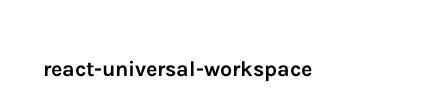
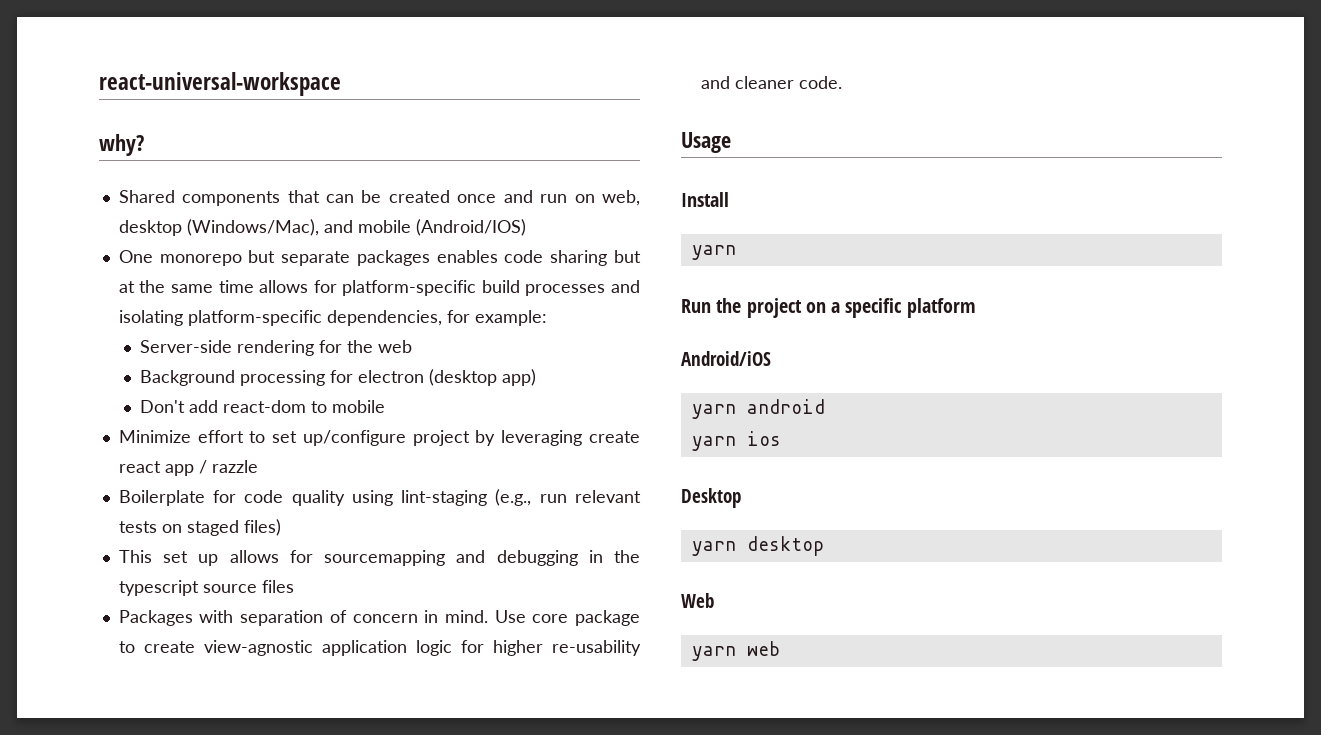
+ why?
+ Shared components that can be created once and run on web, desktop (Windows/Mac), and mobile (Android/IOS)
+ One monorepo but separate packages enables code sharing but at the same time allows for platform-specific build processes and isolating platform-specific dependencies, for example:
+ Server-side rendering for the web
+ Background processing for electron (desktop app)
+ Don't add react-dom to mobile
+ Minimize effort to set up/configure project by leveraging create react app / razzle
+ Boilerplate for code quality using lint-staging (e.g., run relevant tests on staged files)
+ This set up allows for sourcemapping and debugging in the typescript source files
+ Packages with separation of concern in mind. Use core package to create view-agnostic application logic for higher re-usability and cleaner code.
+ Usage
+ Install
+ yarn
+ Run the project on a specific platform
+ Android/iOS
+ yarn android
+ yarn ios
+ Desktop
+ yarn desktop
+ Web
+ yarn web

